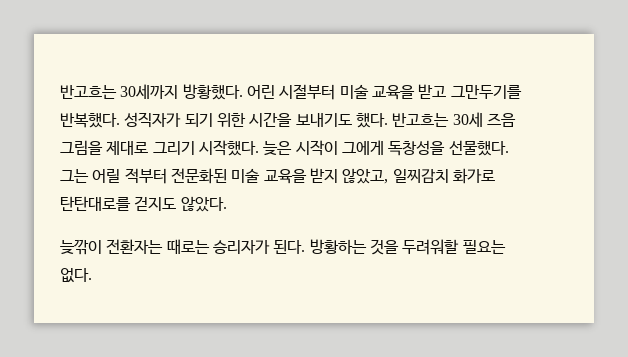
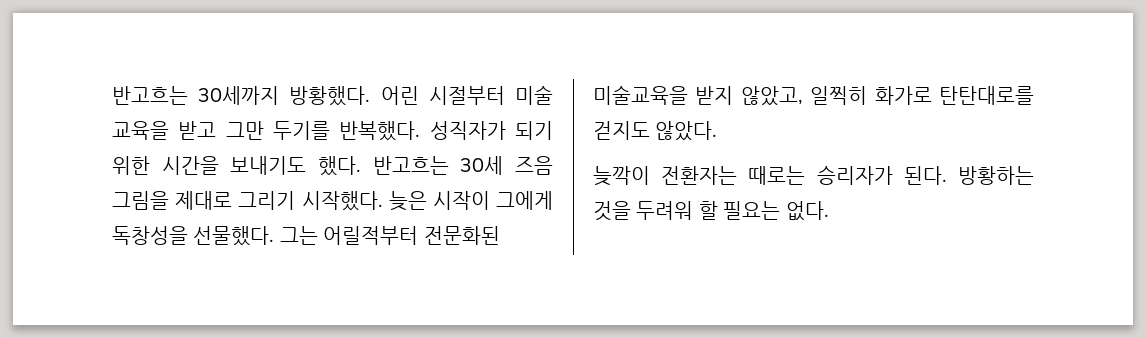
- 어린 시절부터 미술 교육을 받고 그만두기를 반복했다.
+ 어린 시절부터 미술 교육을 받고 그만 두기를 반복했다.
- 그는 어릴 적부터 전문화된 미술 교육을 받지 않았고, 일찌감치 화가로 탄탄대로를 걷지도 않았다.
+ 그는 어릴적부터 전문화된 미술교육을 받지 않았고, 일찍히 화가로 탄탄대로를 걷지도 않았다.
- 늦깎이 전환자는 때로는 승리자가 된다.
+ 늦깍이 전환자는 때로는 승리자가 된다.
- 방황하는 것을 두려워할 필요는 없다.
+ 방황하는 것을 두려워 할 필요는 없다.

